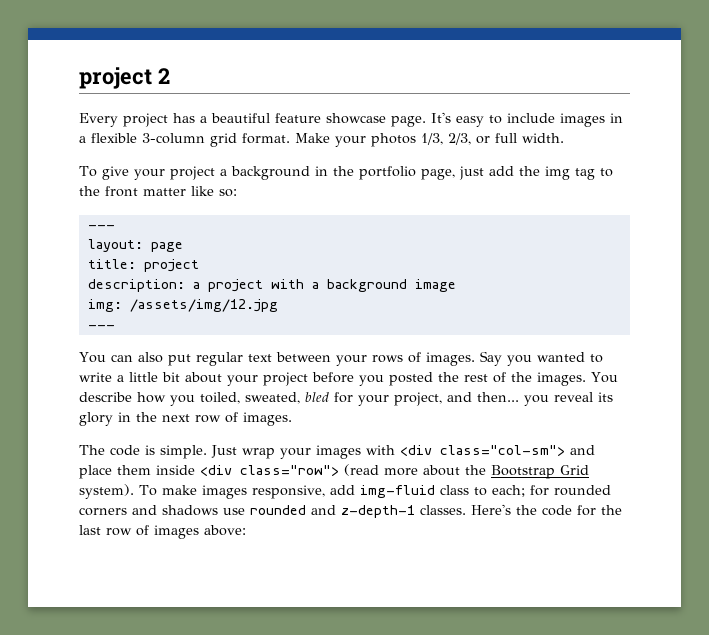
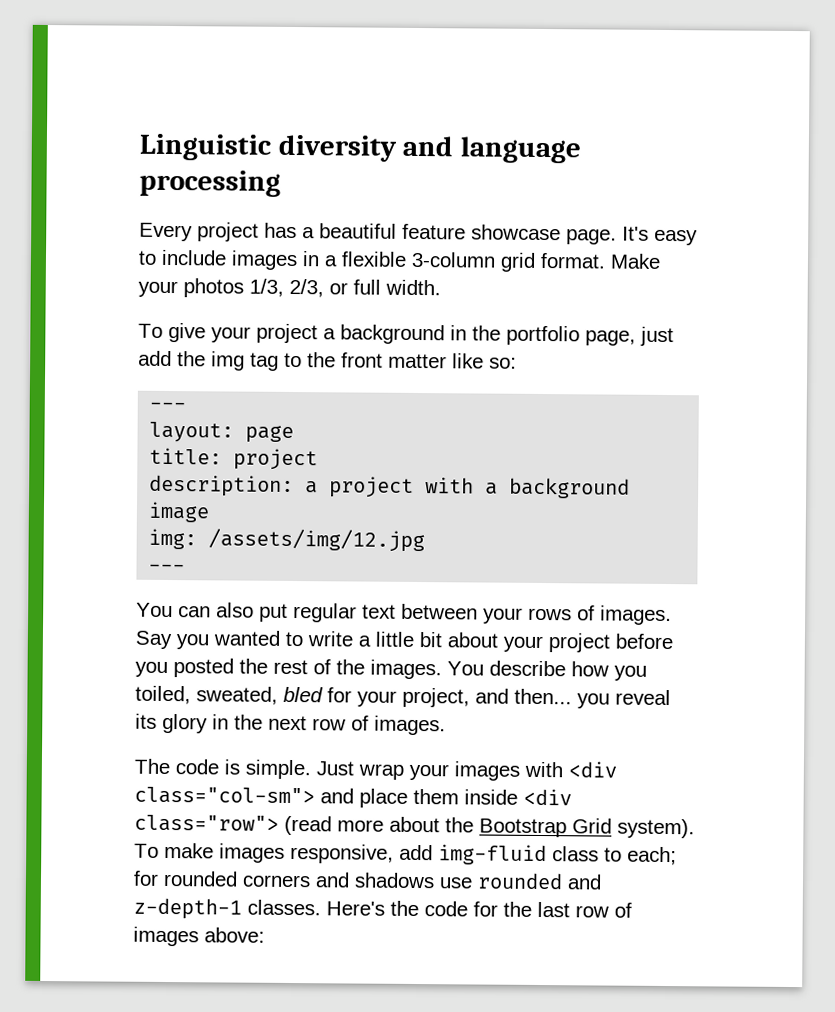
- project 2
+ Linguistic diversity and language processing

